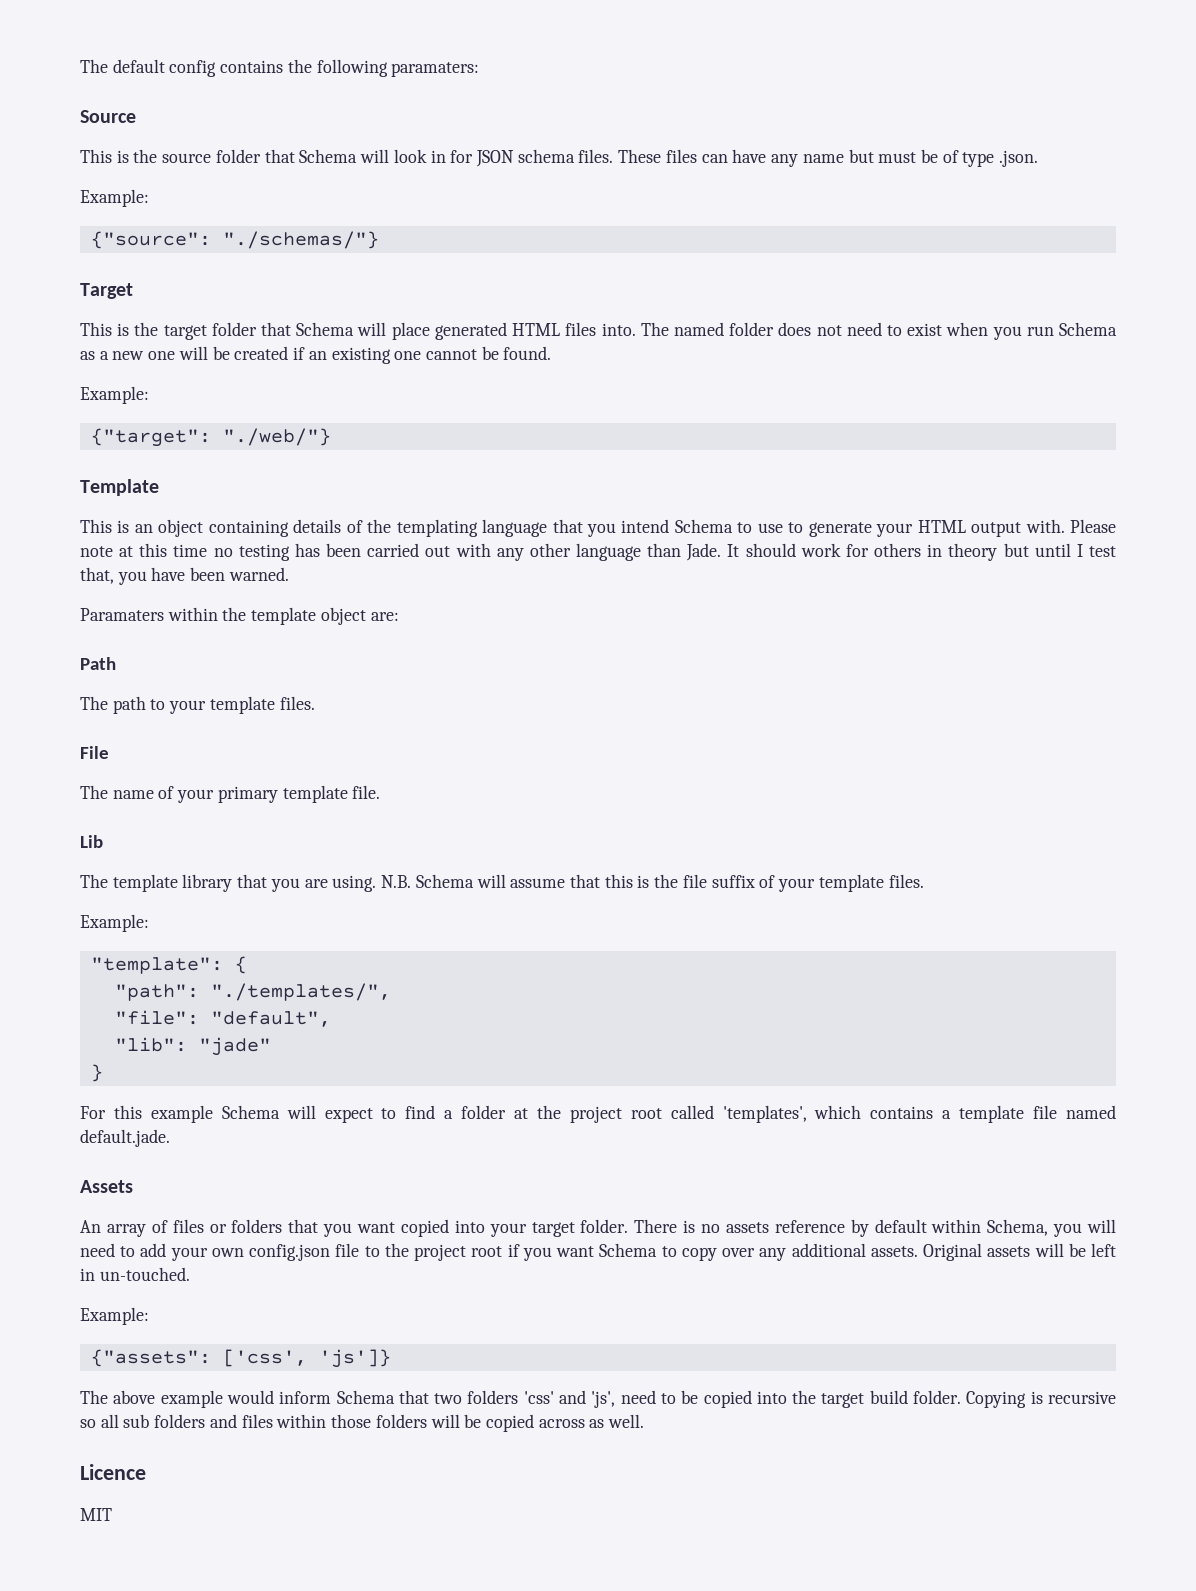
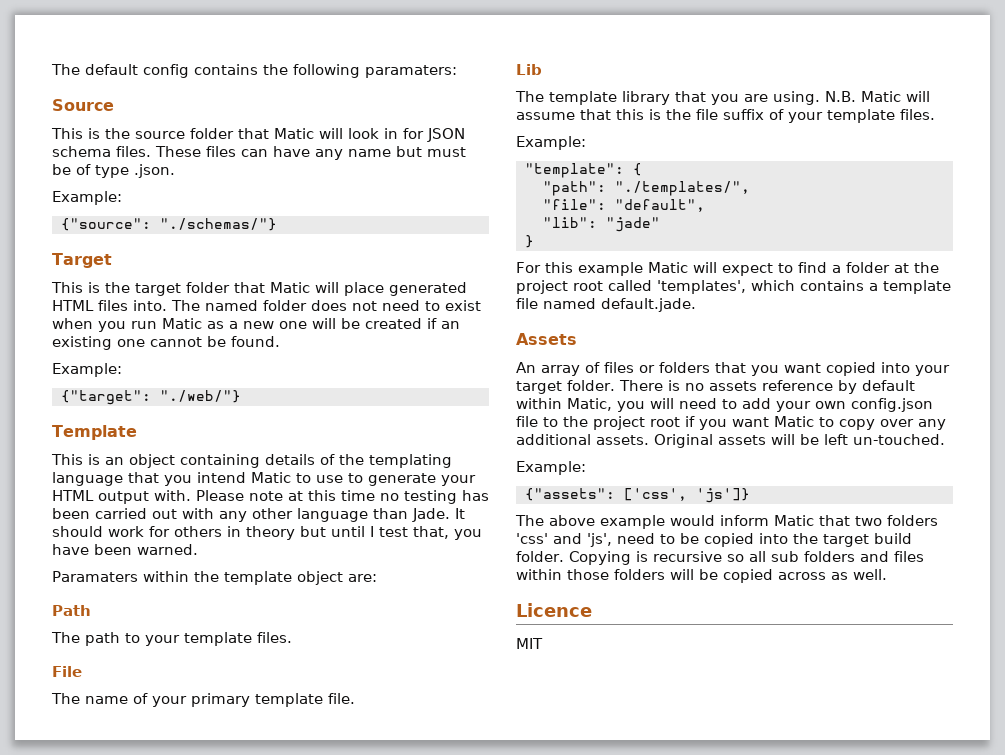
- This is the source folder that Schema will look in for JSON schema files.
+ This is the source folder that Matic will look in for JSON schema files.
- This is the target folder that Schema will place generated HTML files into.
+ This is the target folder that Matic will place generated HTML files into.
- The named folder does not need to exist when you run Schema as a new one will be created if an existing one cannot be found.
+ The named folder does not need to exist when you run Matic as a new one will be created if an existing one cannot be found.
- This is an object containing details of the templating language that you intend Schema to use to generate your HTML output with.
+ This is an object containing details of the templating language that you intend Matic to use to generate your HTML output with.
- N.B. Schema will assume that this is the file suffix of your template files.
+ N.B. Matic will assume that this is the file suffix of your template files.
- For this example Schema will expect to find a folder at the project root called 'templates', which contains a template file named default.jade.
+ For this example Matic will expect to find a folder at the project root called 'templates', which contains a template file named default.jade.
- There is no assets reference by default within Schema, you will need to add your own config.json file to the project root if you want Schema to copy over any additional assets.
+ There is no assets reference by default within Matic, you will need to add your own config.json file to the project root if you want Matic to copy over any additional assets.
- Original assets will be left in un-touched.
+ Original assets will be left un-touched.
- The above example would inform Schema that two folders 'css' and 'js', need to be copied into the target build folder.
+ The above example would inform Matic that two folders 'css' and 'js', need to be copied into the target build folder.

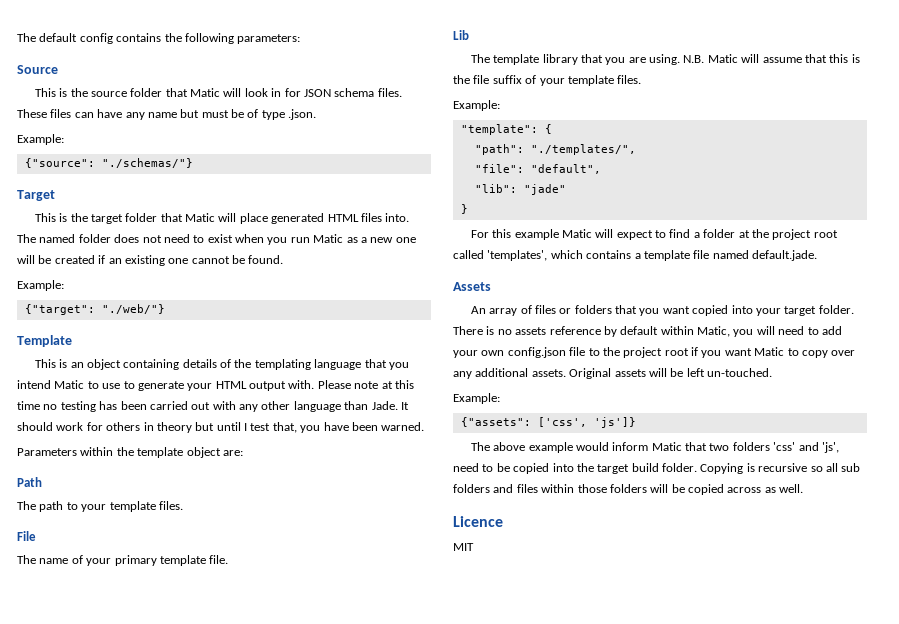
- The default config contains the following paramaters:
+ The default config contains the following parameters:
- Paramaters within the template object are:
+ Parameters within the template object are:

